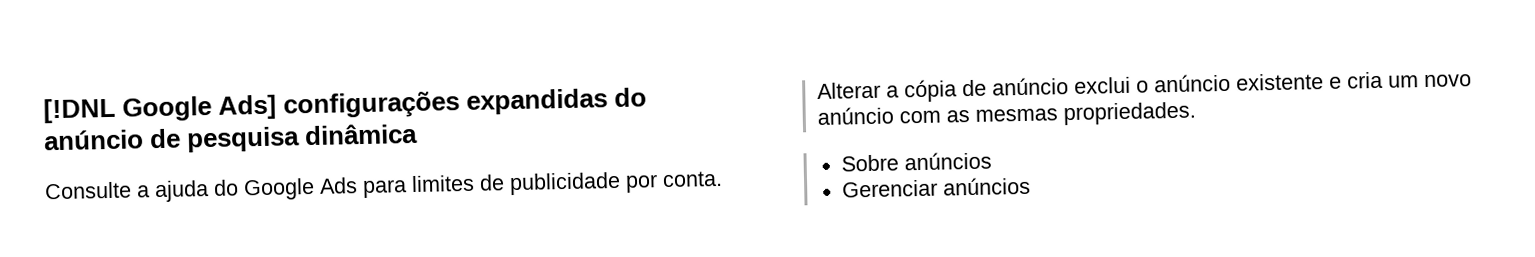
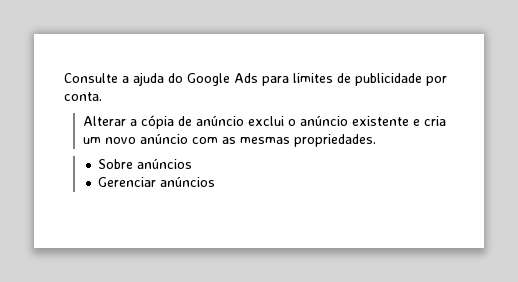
- [!DNL Google Ads] configurações expandidas do anúncio de pesquisa dinâmica

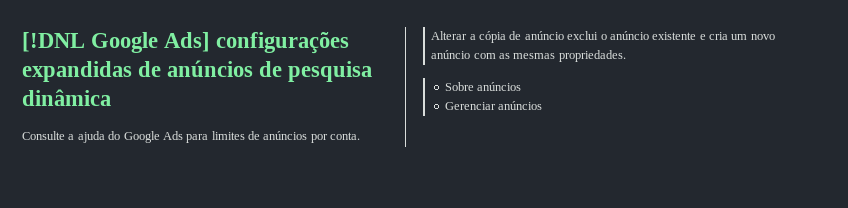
+ [!DNL Google Ads] configurações expandidas de anúncios de pesquisa dinâmica
- Consulte a ajuda do Google Ads para limites de publicidade por conta.
+ Consulte a ajuda do Google Ads para limites de anúncios por conta.

